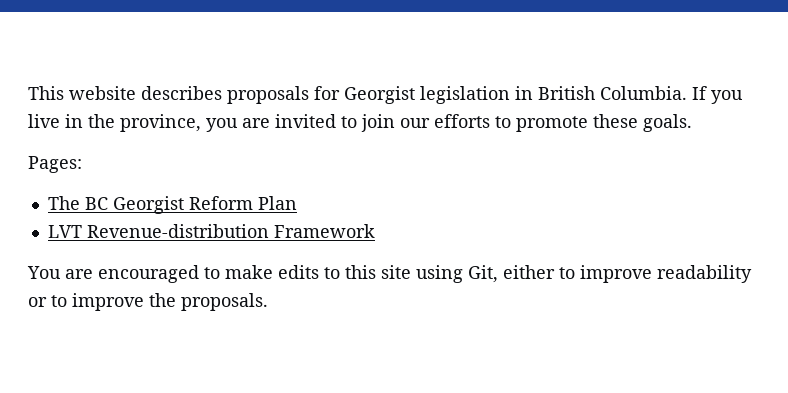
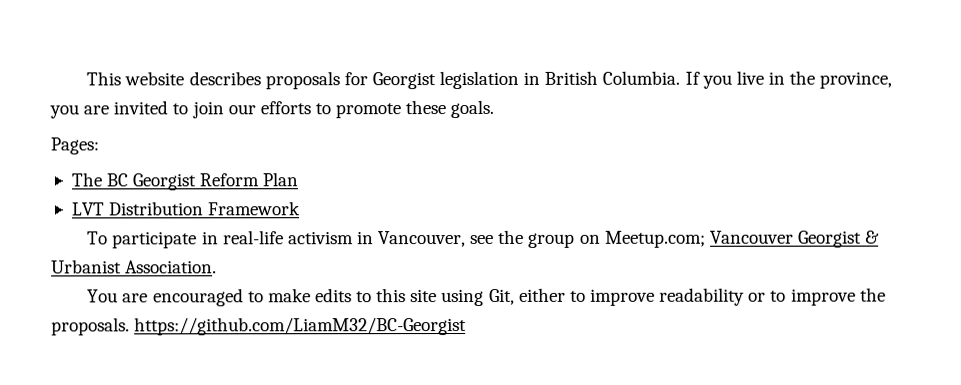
- LVT Revenue-distribution Framework
+ LVT Distribution Framework
+ To participate in real-life activism in Vancouver, see the group on Meetup.com; Vancouver Georgist & Urbanist Association.
- You are encouraged to make edits to this site using Git, either to improve readability or to improve the proposals.
+ You are encouraged to make edits to this site using Git, either to improve readability or to improve the proposals. https://github.com/LiamM32/BC-Georgist

